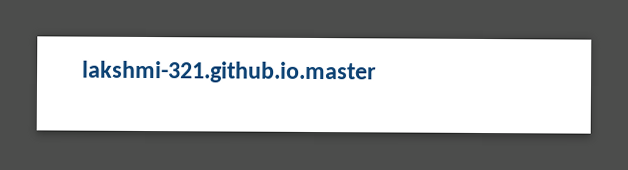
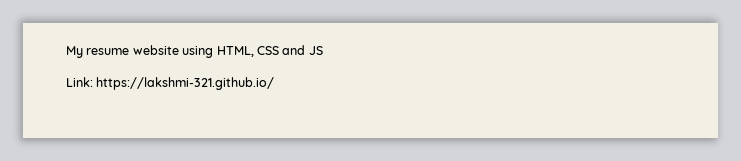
- lakshmi-321.github.io.master
+ My resume website using HTML, CSS and JS
+ Link: https://lakshmi-321.github.io/

